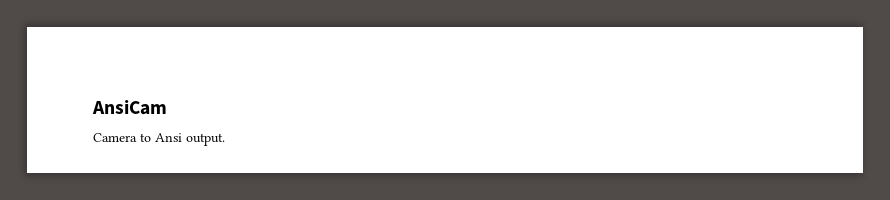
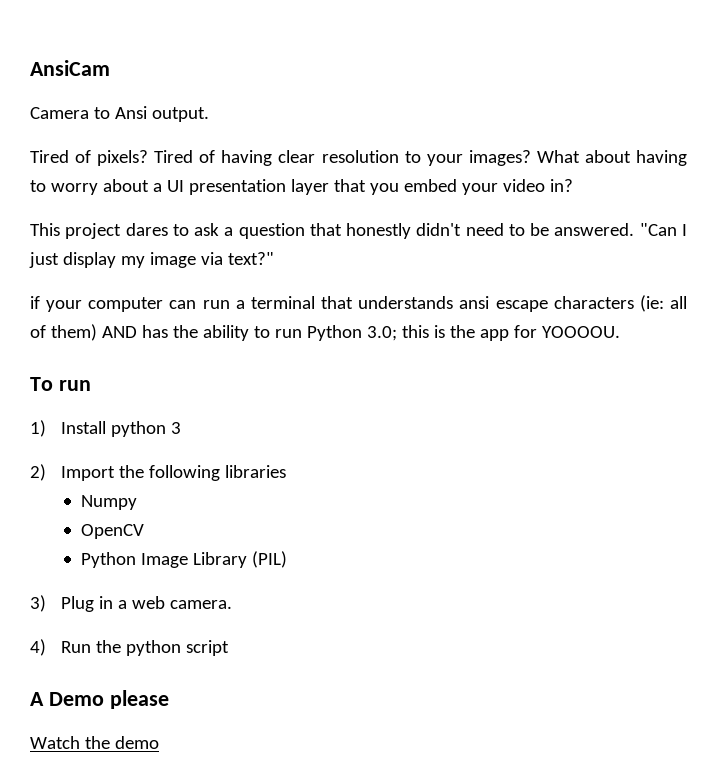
+ Tired of pixels? Tired of having clear resolution to your images? What about having to worry about a UI presentation layer that you embed your video in?
+ This project dares to ask a question that honestly didn't need to be answered. "Can I just display my image via text?"
+ if your computer can run a terminal that understands ansi escape characters (ie: all of them) AND has the ability to run Python 3.0; this is the app for YOOOOU.
+ To run
+ 1) Install python 3
+ 2) Import the following libraries
+ Numpy
+ OpenCV
+ Python Image Library (PIL)
+ 3) Plug in a web camera.
+ 4) Run the python script
+ A Demo please
+ Watch the demo

